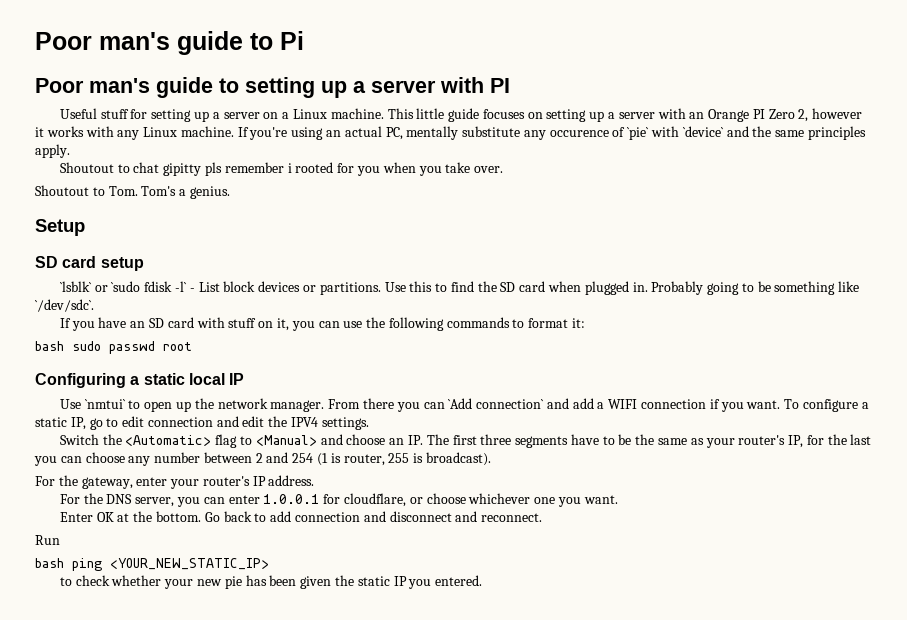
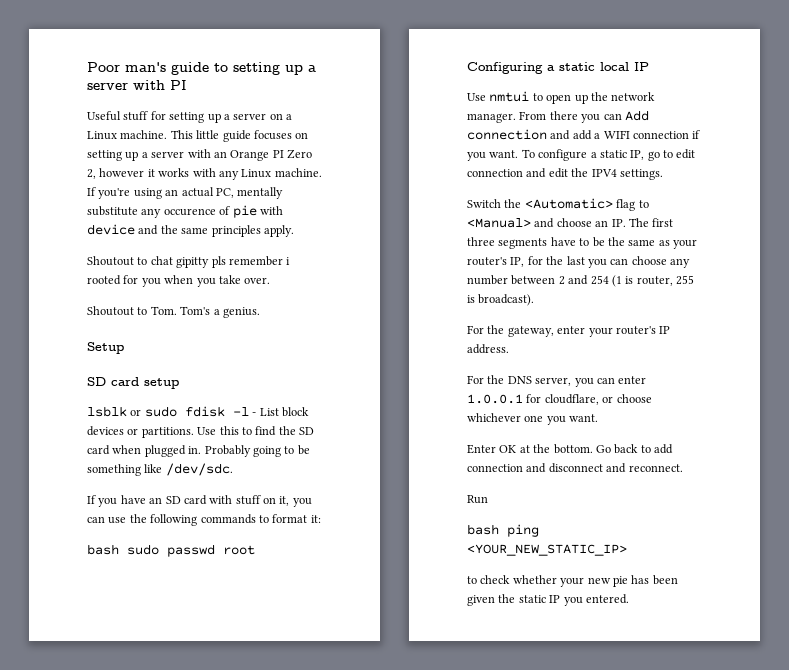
- Poor man's guide to Pi
- If you're using an actual PC, mentally substitute any occurence of `pie` with `device` and the same principles apply.
+ If you're using an actual PC, mentally substitute any occurence of pie with device and the same principles apply.
- `lsblk` or `sudo fdisk -l` - List block devices or partitions.
+ lsblk or sudo fdisk -l - List block devices or partitions.
- Probably going to be something like `/dev/sdc`.
+ Probably going to be something like /dev/sdc.
- Use `nmtui` to open up the network manager.
+ Use nmtui to open up the network manager.
- From there you can `Add connection` and add a WIFI connection if you want.
+ From there you can Add connection and add a WIFI connection if you want.

